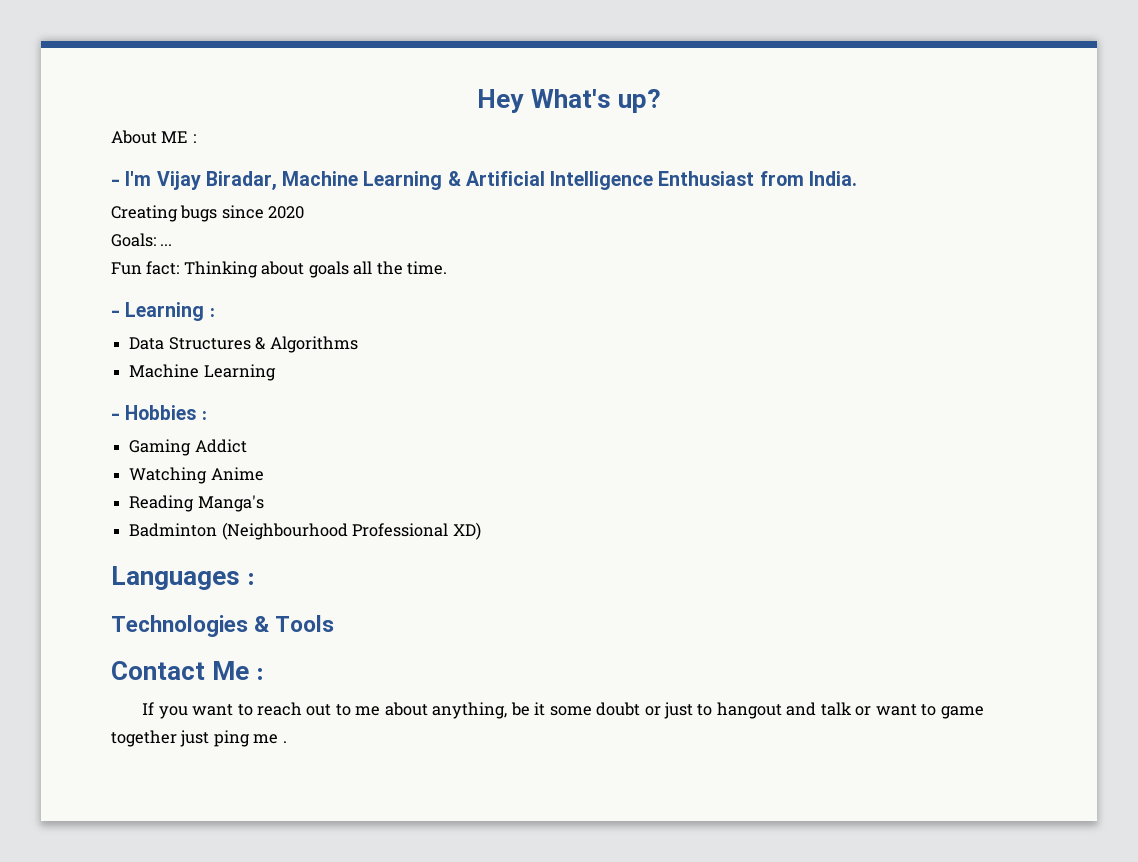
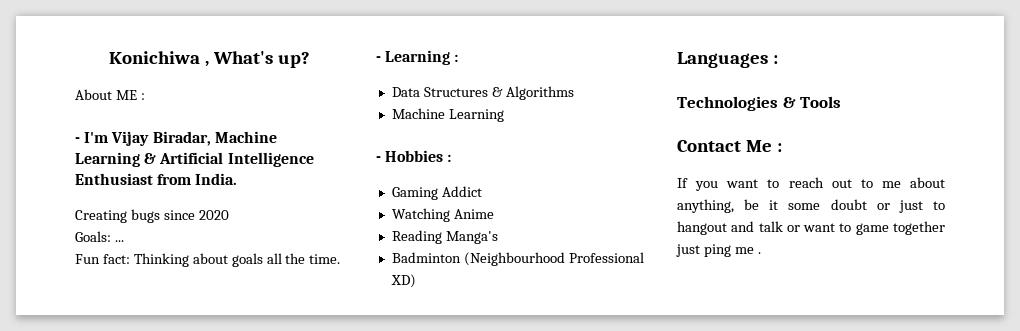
- Hey What's up?
+ Konichiwa , What's up?

